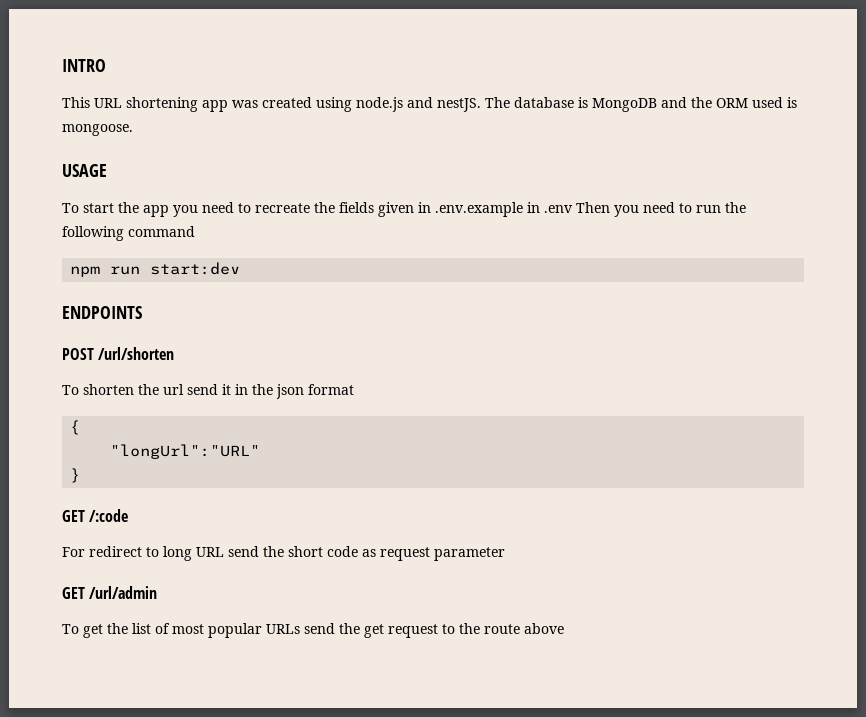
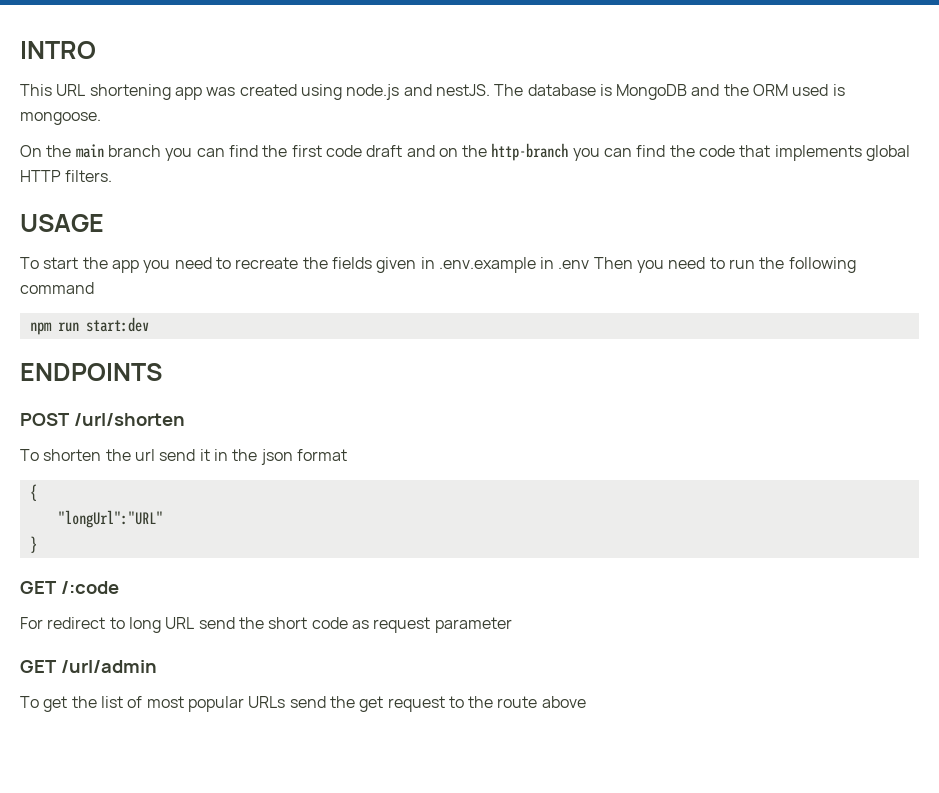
+ On the main branch you can find the first code draft and on the http-branch you can find the code that implements global HTTP filters.

